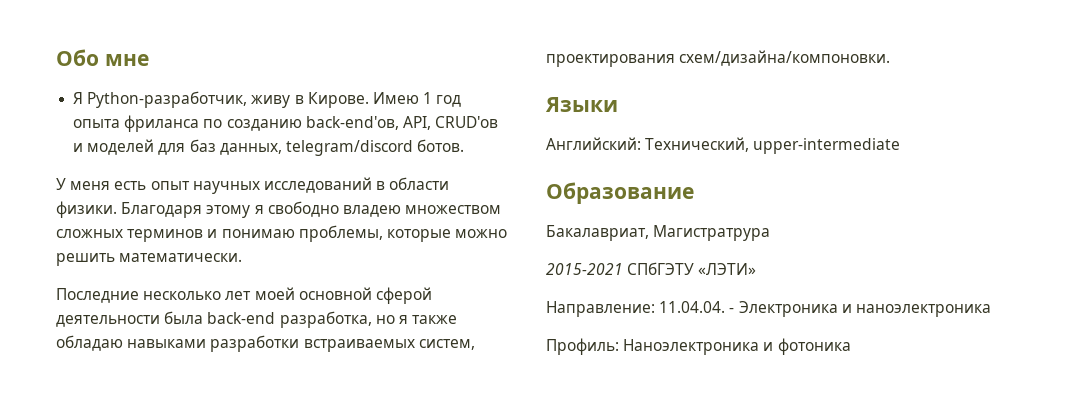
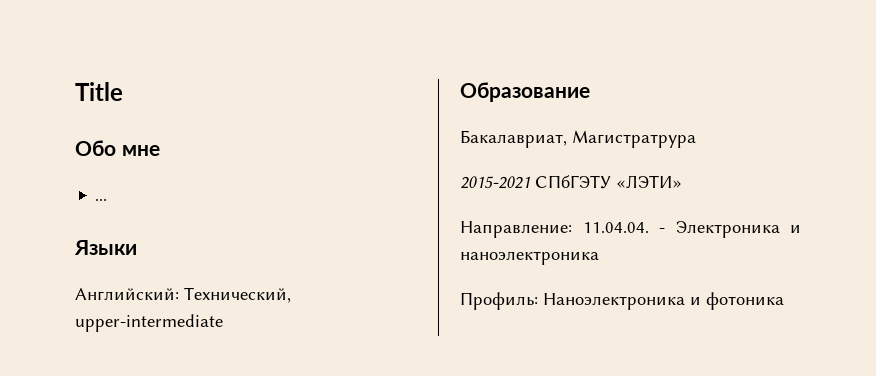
+ Title
- Я Python-разработчик, живу в Кирове. Имею 1 год опыта фриланса по созданию back-end'ов, API, CRUD'ов и моделей для баз данных, telegram/discord ботов.
- У меня есть опыт научных исследований в области физики. Благодаря этому я свободно владею множеством сложных терминов и понимаю проблемы, которые можно решить математически.
- Последние несколько лет моей основной сферой деятельности была back-end разработка, но я также обладаю навыками разработки встраиваемых систем, проектирования схем/дизайна/компоновки.
+ ...

